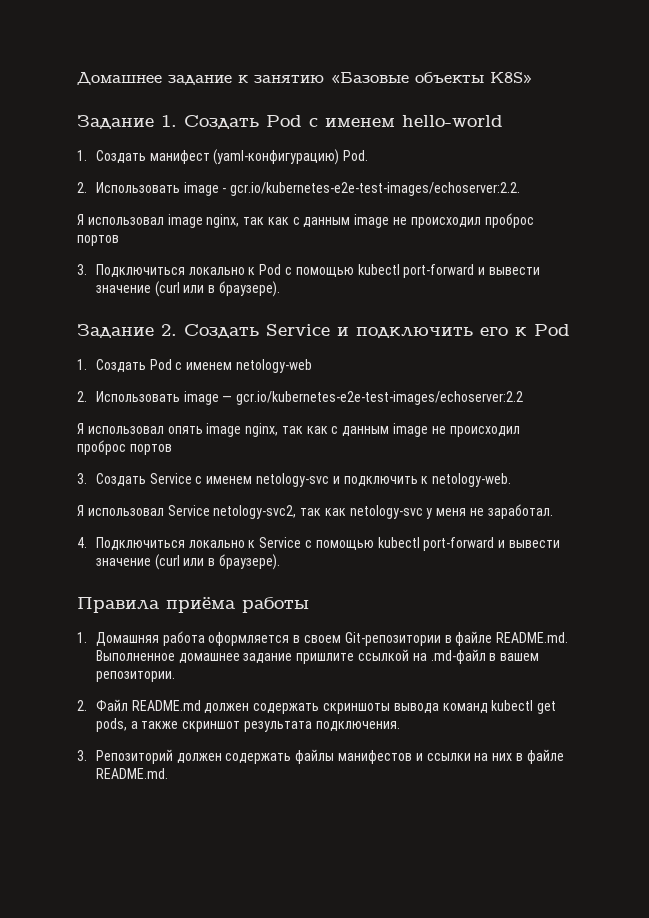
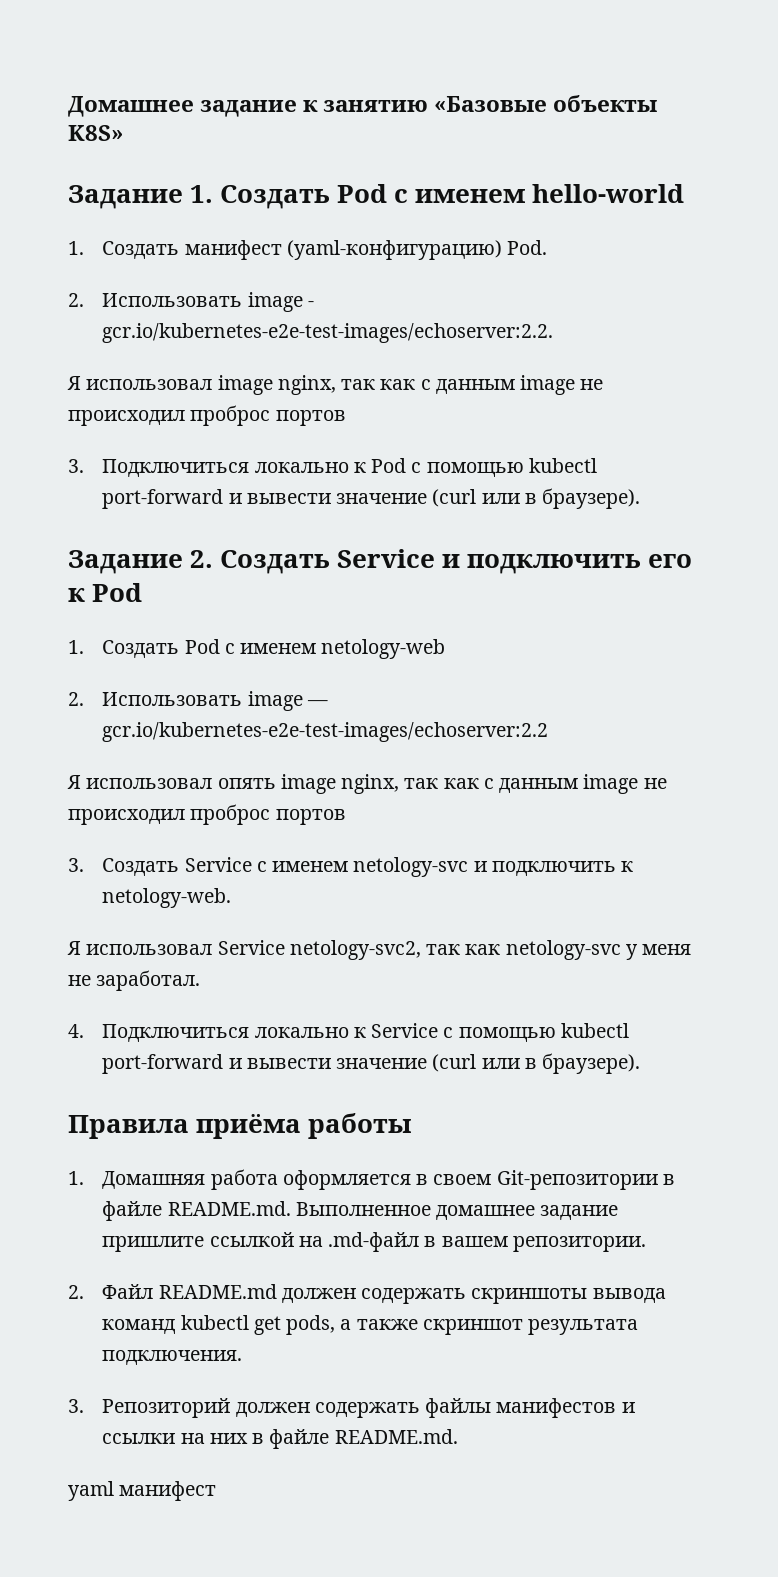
+ yaml манифест

